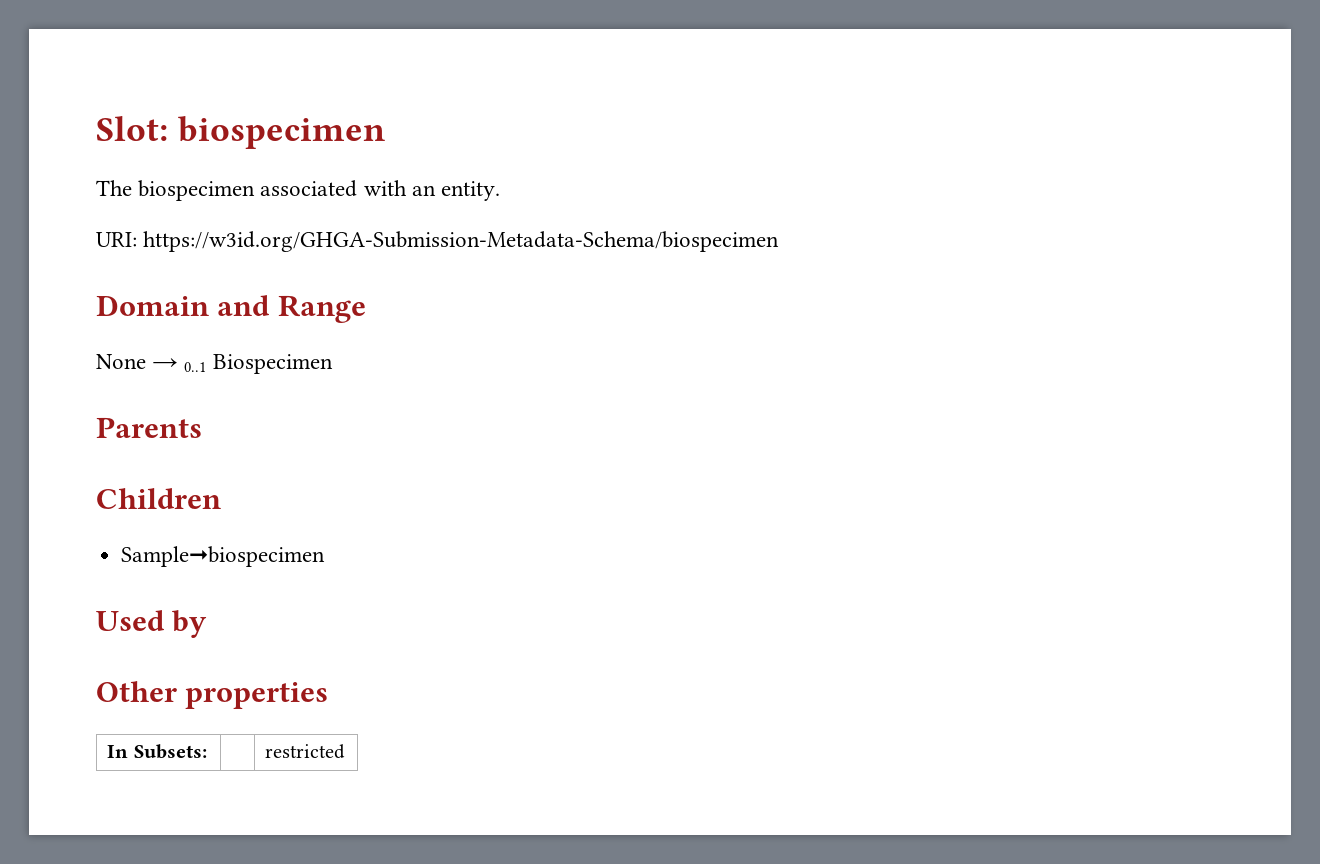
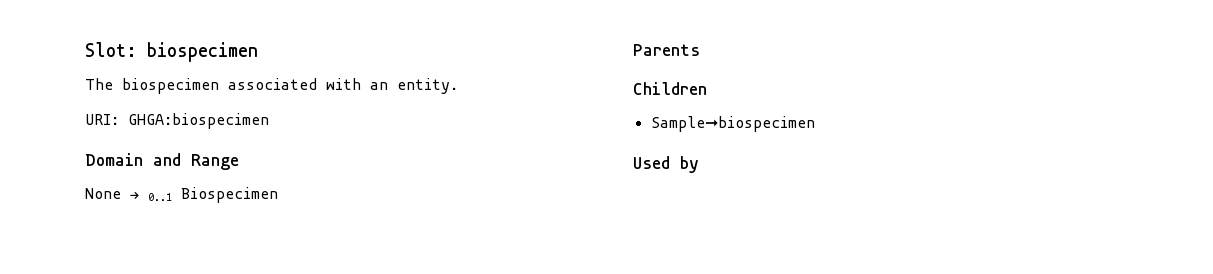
- URI: https://w3id.org/GHGA-Submission-Metadata-Schema/biospecimen
+ URI: GHGA:biospecimen
- Other properties
- In Subsets: | | restricted

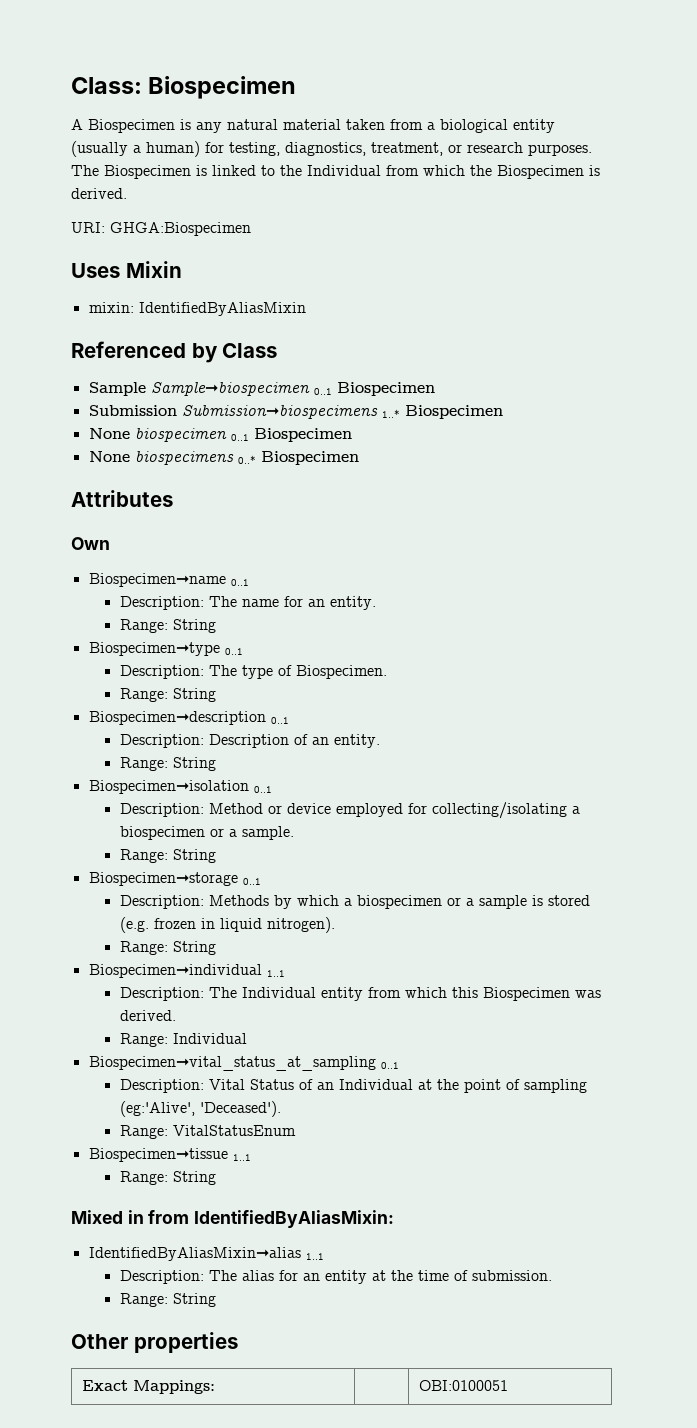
- Slot: biospecimen
- The biospecimen associated with an entity.
- URI: GHGA:biospecimen
- Domain and Range
- None → 0..1 Biospecimen
- Parents
- Children
- Sample➞biospecimen
- Used by
+ Class: Biospecimen
+ A Biospecimen is any natural material taken from a biological entity (usually a human) for testing, diagnostics, treatment, or research purposes. The Biospecimen is linked to the Individual from which the Biospecimen is derived.
+ URI: GHGA:Biospecimen
+ Uses Mixin
+ mixin: IdentifiedByAliasMixin
+ Referenced by Class
+ Sample Sample➞biospecimen 0..1 Biospecimen
+ Submission Submission➞biospecimens 1..* Biospecimen
+ None biospecimen 0..1 Biospecimen
+ None biospecimens 0..* Biospecimen
+ Attributes
+ Own
+ Biospecimen➞name 0..1
+ Description: The name for an entity.
+ Range: String
+ Biospecimen➞type 0..1
+ Description: The type of Biospecimen.
+ Range: String
+ Biospecimen➞description 0..1
+ Description: Description of an entity.
+ Range: String
+ Biospecimen➞isolation 0..1
+ Description: Method or device employed for collecting/isolating a biospecimen or a sample.
+ Range: String
+ Biospecimen➞storage 0..1
+ Description: Methods by which a biospecimen or a sample is stored (e.g. frozen in liquid nitrogen).
+ Range: String
+ Biospecimen➞individual 1..1
+ Description: The Individual entity from which this Biospecimen was derived.
+ Range: Individual
+ Biospecimen➞vital_status_at_sampling 0..1
+ Description: Vital Status of an Individual at the point of sampling (eg:'Alive', 'Deceased').
+ Range: VitalStatusEnum
+ Biospecimen➞tissue 1..1
+ Range: String
+ Mixed in from IdentifiedByAliasMixin:
+ IdentifiedByAliasMixin➞alias 1..1
+ Description: The alias for an entity at the time of submission.
+ Range: String
+ Other properties
+ Exact Mappings: | | OBI:0100051

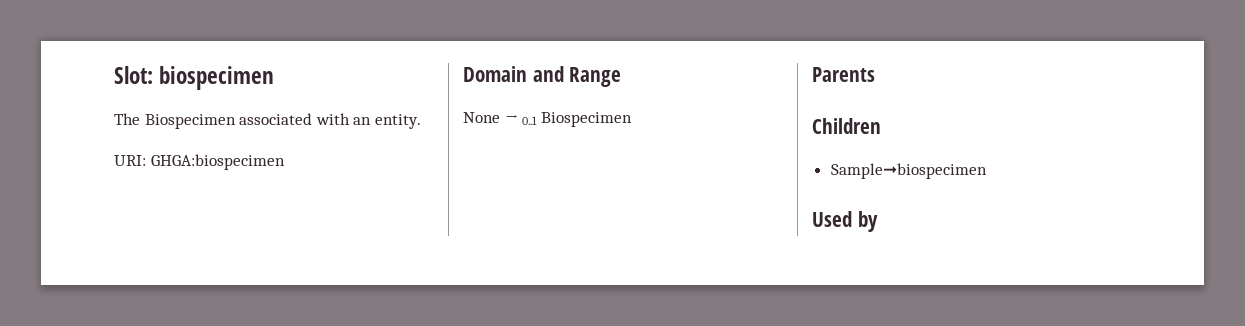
- Class: Biospecimen
- A Biospecimen is any natural material taken from a biological entity (usually a human) for testing, diagnostics, treatment, or research purposes. The Biospecimen is linked to the Individual from which the Biospecimen is derived.
- URI: GHGA:Biospecimen
- Uses Mixin
- mixin: IdentifiedByAliasMixin
- Referenced by Class
- Sample Sample➞biospecimen 0..1 Biospecimen
- Submission Submission➞biospecimens 1..* Biospecimen
- None biospecimen 0..1 Biospecimen
- None biospecimens 0..* Biospecimen
- Attributes
- Own
- Biospecimen➞name 0..1
- Description: The name for an entity.
- Range: String
- Biospecimen➞type 0..1
- Description: The type of Biospecimen.
- Range: String
- Biospecimen➞description 0..1
- Description: Description of an entity.
- Range: String
- Biospecimen➞isolation 0..1
- Description: Method or device employed for collecting/isolating a biospecimen or a sample.
- Range: String
- Biospecimen➞storage 0..1
- Description: Methods by which a biospecimen or a sample is stored (e.g. frozen in liquid nitrogen).
- Range: String
- Biospecimen➞individual 1..1
- Description: The Individual entity from which this Biospecimen was derived.
- Range: Individual
- Biospecimen➞vital_status_at_sampling 0..1
- Description: Vital Status of an Individual at the point of sampling (eg:'Alive', 'Deceased').
- Range: VitalStatusEnum
- Biospecimen➞tissue 1..1
- Range: String
- Mixed in from IdentifiedByAliasMixin:
- IdentifiedByAliasMixin➞alias 1..1
- Description: The alias for an entity at the time of submission.
- Range: String
- Other properties
- Exact Mappings: | | OBI:0100051
+ Slot: biospecimen
+ The Biospecimen associated with an entity.
+ URI: GHGA:biospecimen
+ Domain and Range
+ None → 0..1 Biospecimen
+ Parents
+ Children
+ Sample➞biospecimen
+ Used by

